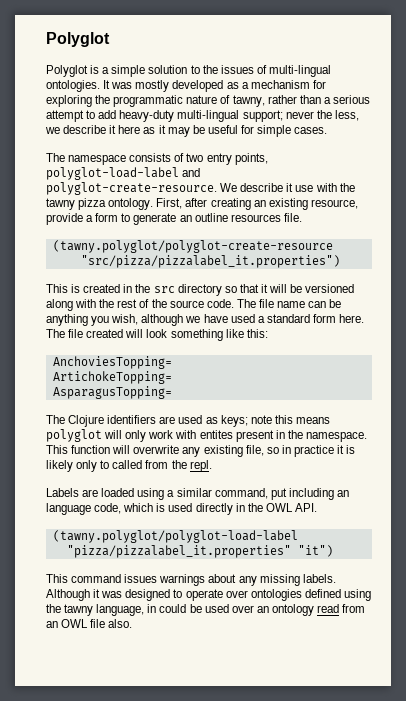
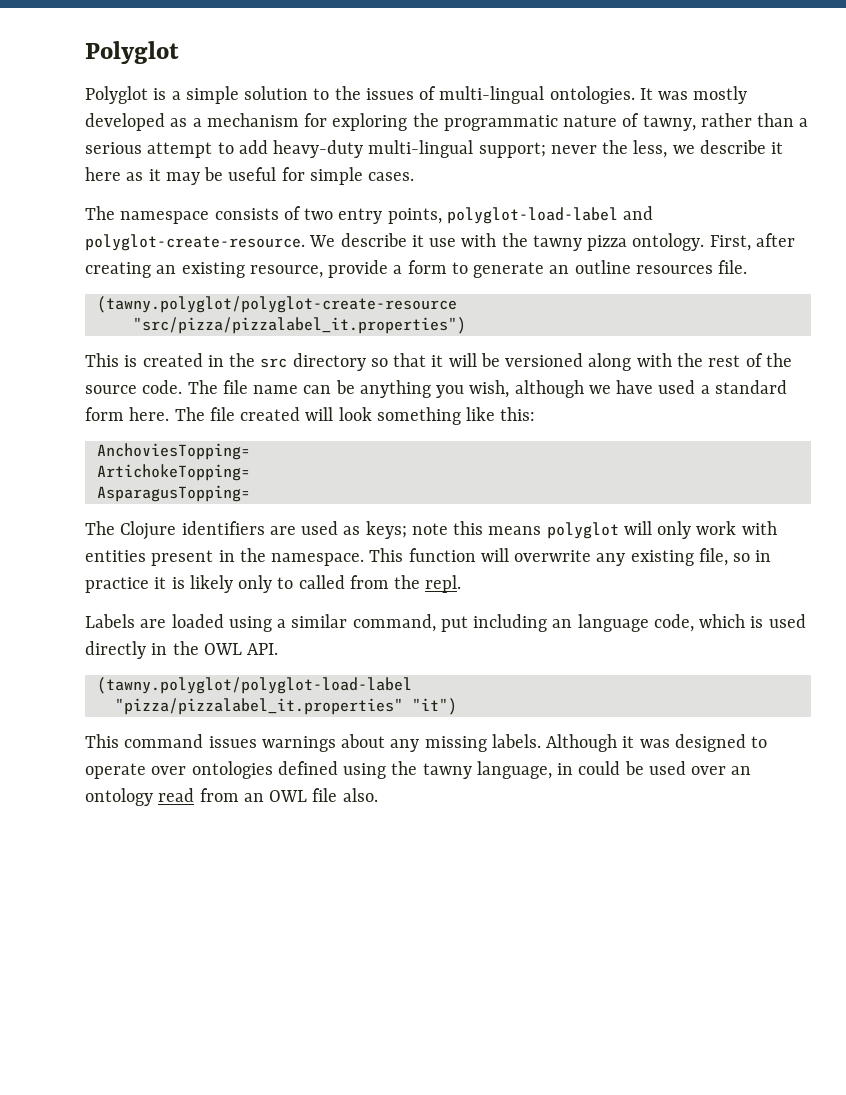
- The Clojure identifiers are used as keys; note this means polyglot will only work with entites present in the namespace.
+ The Clojure identifiers are used as keys; note this means polyglot will only work with entities present in the namespace.

